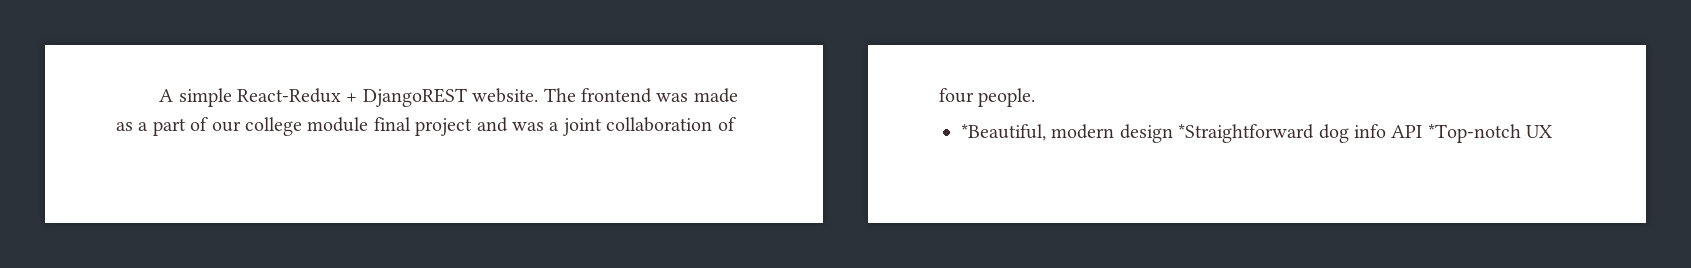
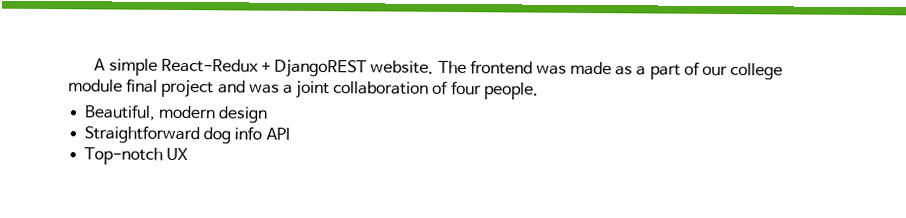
- *Beautiful, modern design *Straightforward dog info API *Top-notch UX
+ Beautiful, modern design
+ Straightforward dog info API
+ Top-notch UX

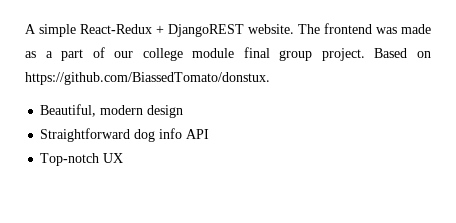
- The frontend was made as a part of our college module final project and was a joint collaboration of four people.
+ The frontend was made as a part of our college module final group project. Based on https://github.com/BiassedTomato/donstux.

